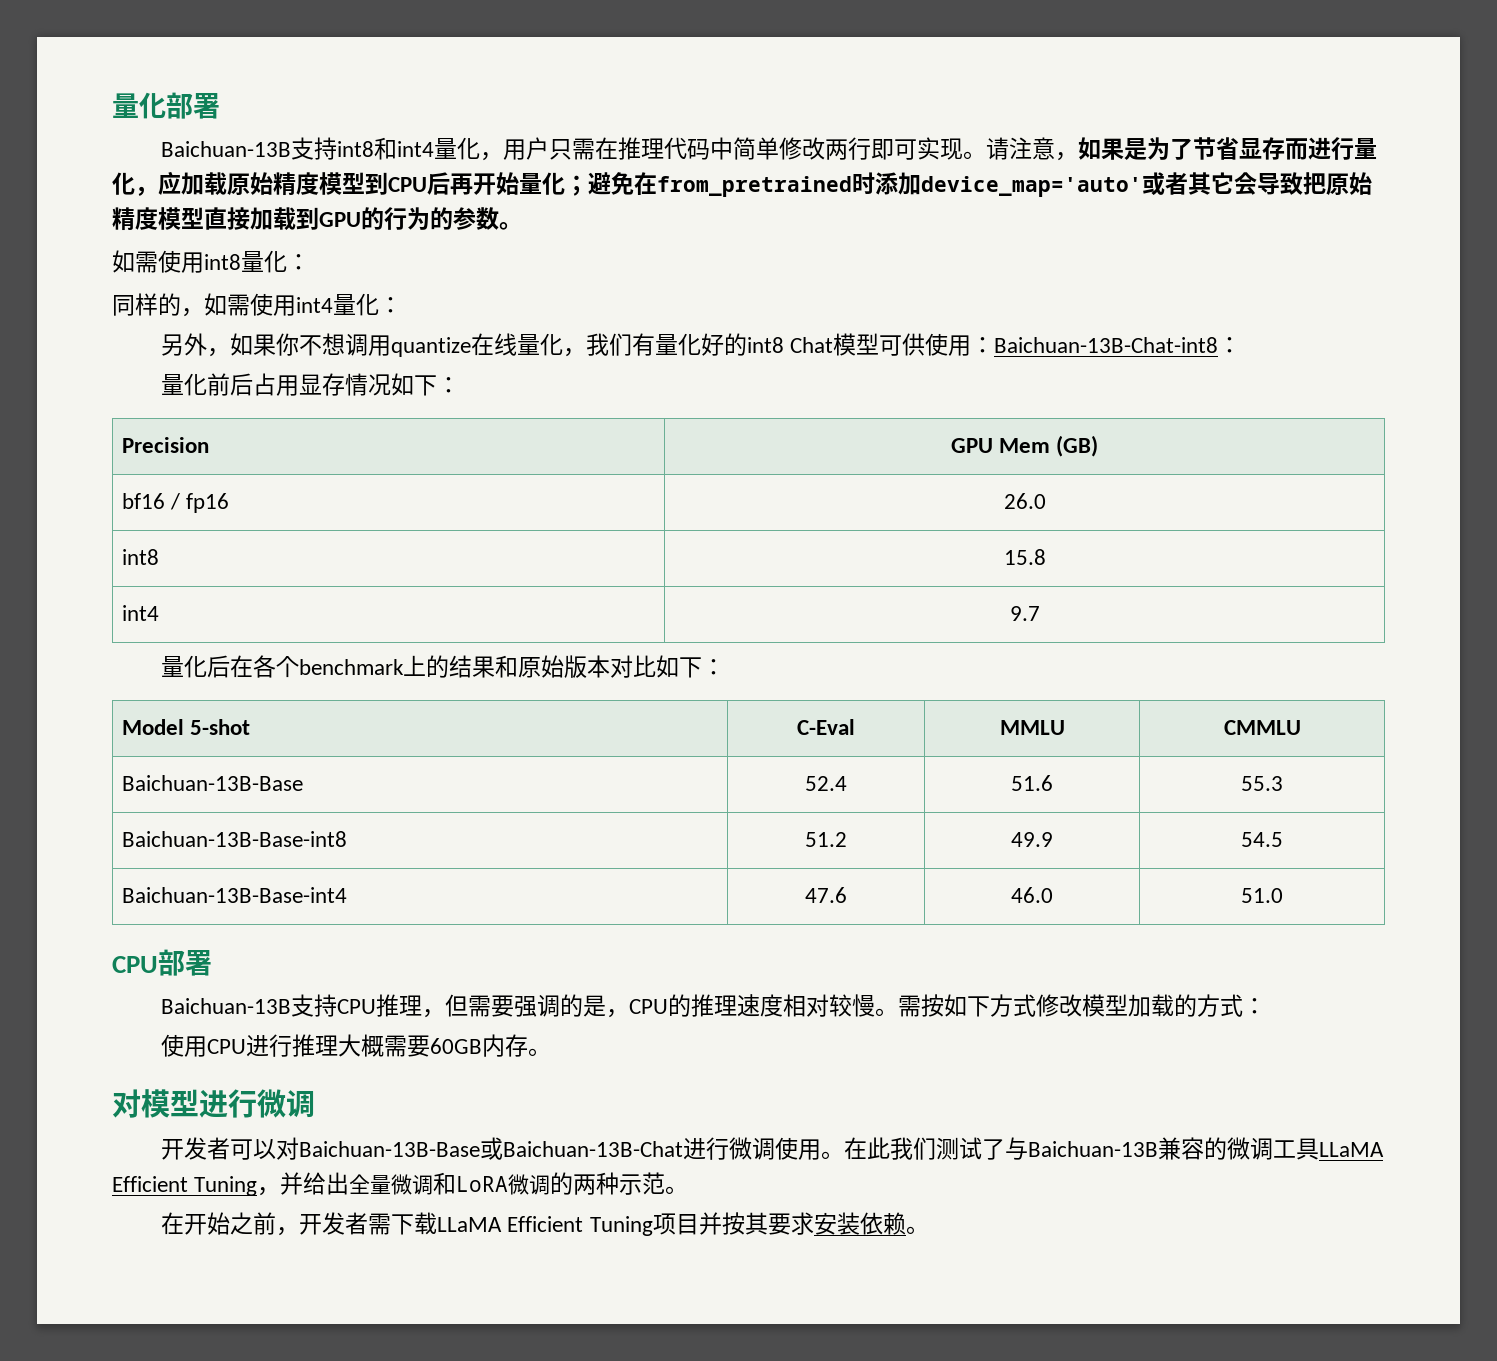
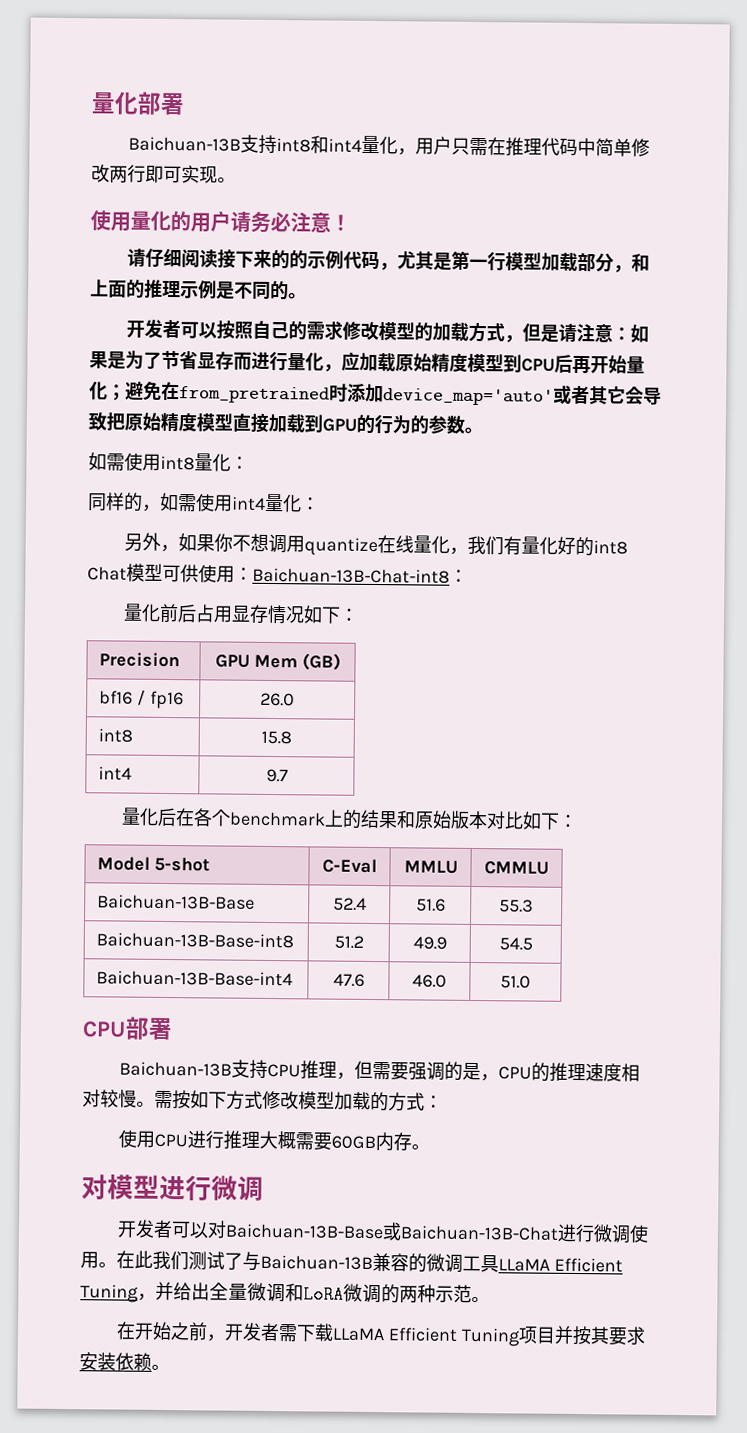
- Baichuan-13B支持int8和int4量化，用户只需在推理代码中简单修改两行即可实现。请注意，如果是为了节省显存而进行量化，应加载原始精度模型到CPU后再开始量化；避免在from_pretrained时添加device_map='auto'或者其它会导致把原始精度模型直接加载到GPU的行为的参数。
+ Baichuan-13B支持int8和int4量化，用户只需在推理代码中简单修改两行即可实现。
+ 使用量化的用户请务必注意！
+ 请仔细阅读接下来的的示例代码，尤其是第一行模型加载部分，和上面的推理示例是不同的。
+ 开发者可以按照自己的需求修改模型的加载方式，但是请注意：如果是为了节省显存而进行量化，应加载原始精度模型到CPU后再开始量化；避免在from_pretrained时添加device_map='auto'或者其它会导致把原始精度模型直接加载到GPU的行为的参数。

